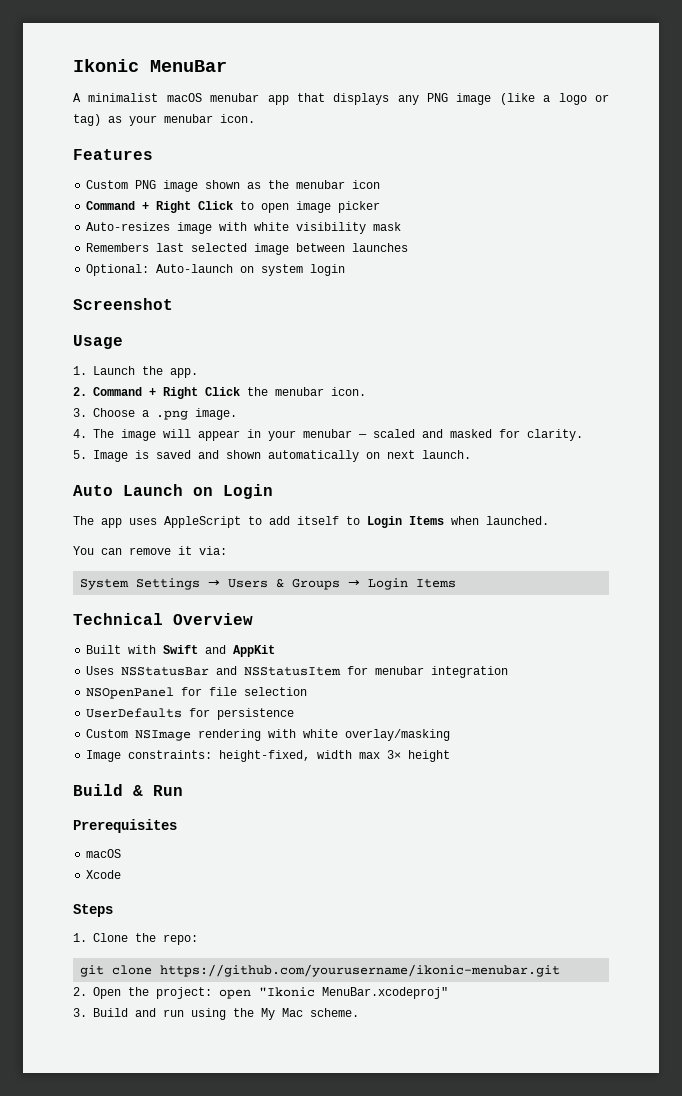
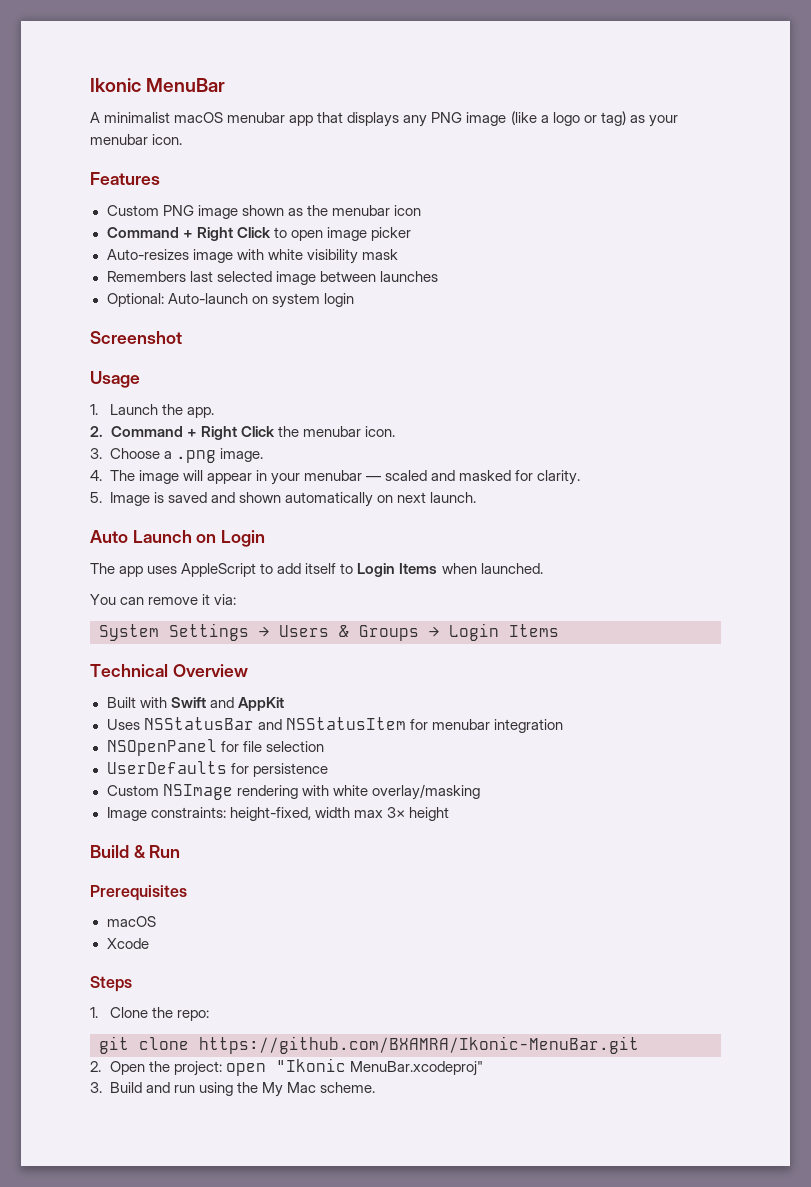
- git clone https://github.com/yourusername/ikonic-menubar.git
+ git clone https://github.com/BXAMRA/Ikonic-MenuBar.git

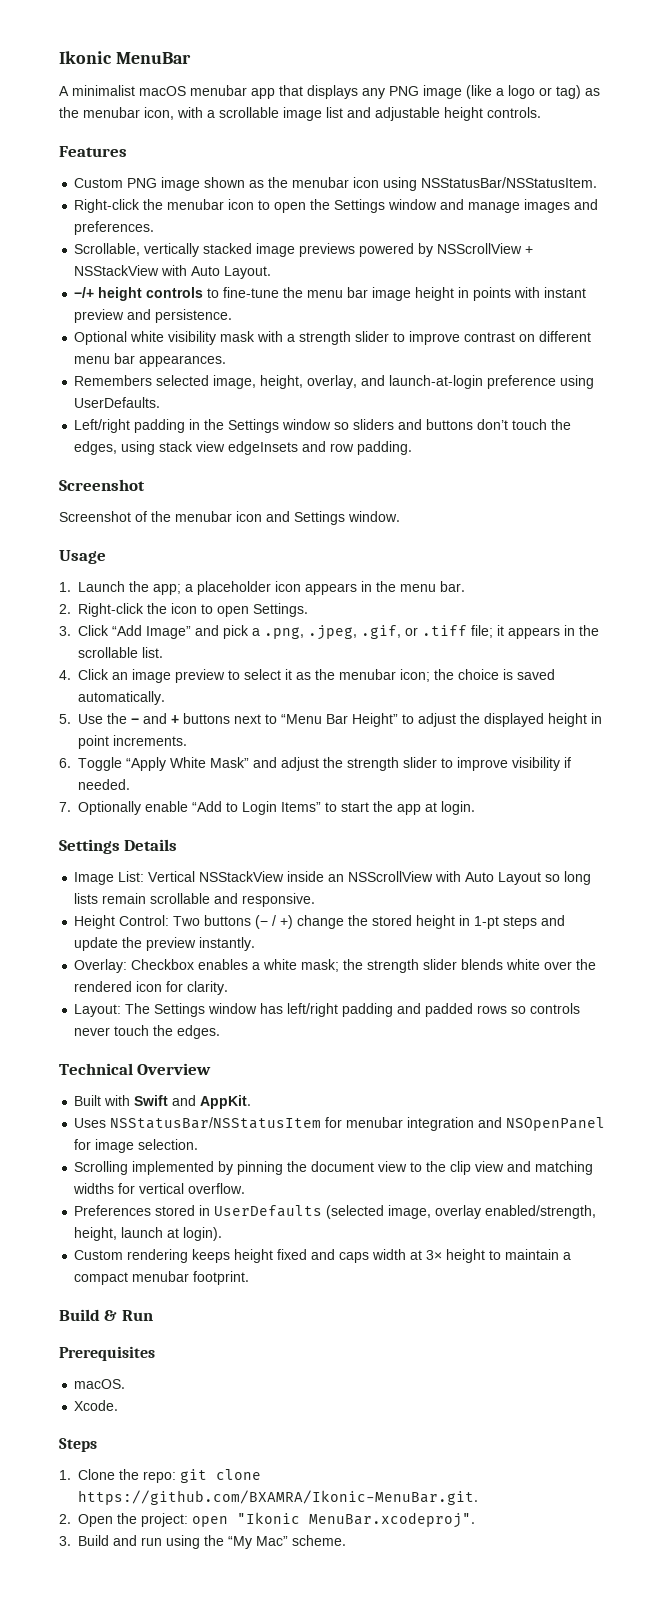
- A minimalist macOS menubar app that displays any PNG image (like a logo or tag) as your menubar icon.
+ A minimalist macOS menubar app that displays any PNG image (like a logo or tag) as the menubar icon, with a scrollable image list and adjustable height controls.
- Custom PNG image shown as the menubar icon
- Command + Right Click to open image picker
- Auto-resizes image with white visibility mask
- Remembers last selected image between launches
- Optional: Auto-launch on system login
+ Custom PNG image shown as the menubar icon using NSStatusBar/NSStatusItem.
+ Right‑click the menubar icon to open the Settings window and manage images and preferences.
+ Scrollable, vertically stacked image previews powered by NSScrollView + NSStackView with Auto Layout.
+ −/+ height controls to fine‑tune the menu bar image height in points with instant preview and persistence.
+ Optional white visibility mask with a strength slider to improve contrast on different menu bar appearances.
+ Remembers selected image, height, overlay, and launch‑at‑login preference using UserDefaults.
+ Left/right padding in the Settings window so sliders and buttons don’t touch the edges, using stack view edgeInsets and row padding.
  Screenshot
+ Screenshot of the menubar icon and Settings window.
  Usage
- 1. Launch the app.
- 2. Command + Right Click the menubar icon.
- 3. Choose a .png image.
- 4. The image will appear in your menubar — scaled and masked for clarity.
- 5. Image is saved and shown automatically on next launch.
- Auto Launch on Login
- The app uses AppleScript to add itself to Login Items when launched.
- You can remove it via:
- System Settings → Users & Groups → Login Items
+ 1. Launch the app; a placeholder icon appears in the menu bar.
+ 2. Right‑click the icon to open Settings.
+ 3. Click “Add Image” and pick a .png, .jpeg, .gif, or .tiff file; it appears in the scrollable list.
+ 4. Click an image preview to select it as the menubar icon; the choice is saved automatically.
+ 5. Use the − and + buttons next to “Menu Bar Height” to adjust the displayed height in point increments.
+ 6. Toggle “Apply White Mask” and adjust the strength slider to improve visibility if needed.
+ 7. Optionally enable “Add to Login Items” to start the app at login.
+ Settings Details
+ Image List: Vertical NSStackView inside an NSScrollView with Auto Layout so long lists remain scrollable and responsive.
+ Height Control: Two buttons (− / +) change the stored height in 1‑pt steps and update the preview instantly.
+ Overlay: Checkbox enables a white mask; the strength slider blends white over the rendered icon for clarity.
+ Layout: The Settings window has left/right padding and padded rows so controls never touch the edges.
- Built with Swift and AppKit
+ Built with Swift and AppKit.
- Uses NSStatusBar and NSStatusItem for menubar integration
- NSOpenPanel for file selection
- UserDefaults for persistence
- Custom NSImage rendering with white overlay/masking
- Image constraints: height-fixed, width max 3× height
+ Uses NSStatusBar/NSStatusItem for menubar integration and NSOpenPanel for image selection.
+ Scrolling implemented by pinning the document view to the clip view and matching widths for vertical overflow.
+ Preferences stored in UserDefaults (selected image, overlay enabled/strength, height, launch at login).
+ Custom rendering keeps height fixed and caps width at 3× height to maintain a compact menubar footprint.
  Prerequisites
- macOS
- Xcode
+ macOS.
+ Xcode.
- 1. Clone the repo:
- git clone https://github.com/BXAMRA/Ikonic-MenuBar.git
+ 1. Clone the repo: git clone https://github.com/BXAMRA/Ikonic-MenuBar.git.
- 2. Open the project: open "Ikonic MenuBar.xcodeproj"
+ 2. Open the project: open "Ikonic MenuBar.xcodeproj".
- 3. Build and run using the My Mac scheme.
+ 3. Build and run using the “My Mac” scheme.

